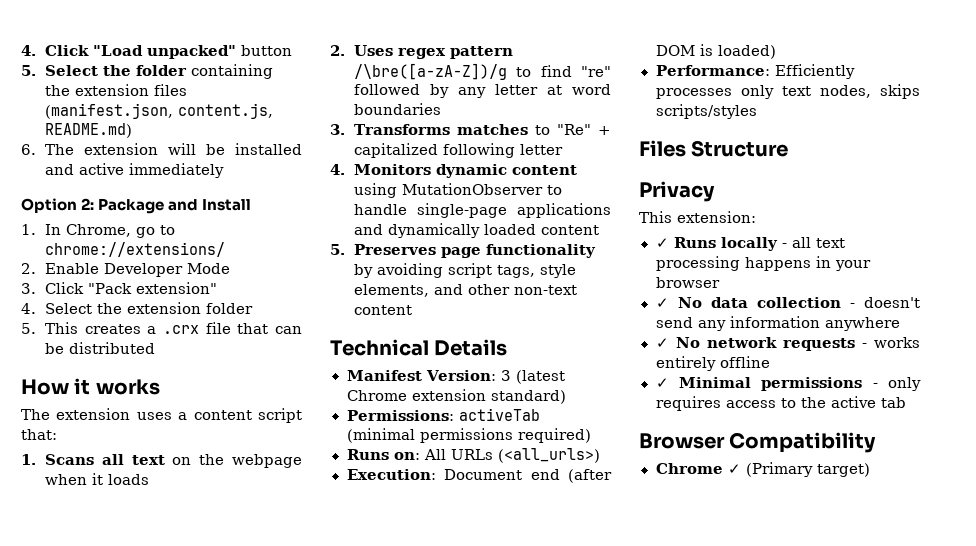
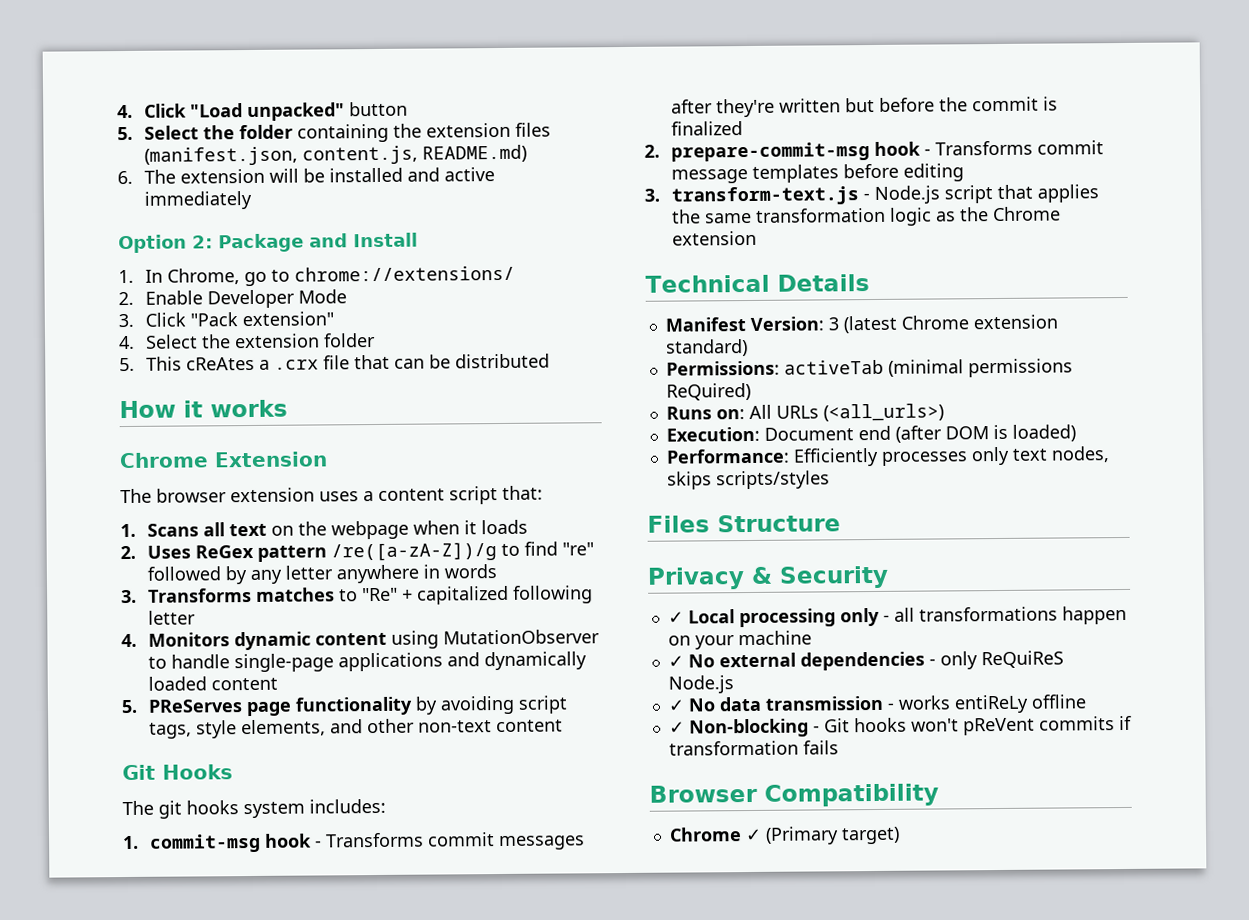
- 5. This creates a .crx file that can be distributed
+ 5. This cReAtes a .crx file that can be distributed
- The extension uses a content script that:
+ Chrome Extension
+ The browser extension uses a content script that:
- 2. Uses regex pattern /\bre([a-zA-Z])/g to find "re" followed by any letter at word boundaries
+ 2. Uses ReGex pattern /re([a-zA-Z])/g to find "re" followed by any letter anywhere in words
- 5. Preserves page functionality by avoiding script tags, style elements, and other non-text content
+ 5. PReServes page functionality by avoiding script tags, style elements, and other non-text content
+ Git Hooks
+ The git hooks system includes:
+ 1. commit-msg hook - Transforms commit messages after they're written but before the commit is finalized
+ 2. prepare-commit-msg hook - Transforms commit message templates before editing
+ 3. transform-text.js - Node.js script that applies the same transformation logic as the Chrome extension
- Permissions: activeTab (minimal permissions required)
+ Permissions: activeTab (minimal permissions ReQuired)
- Privacy
- This extension:
- ✓ Runs locally - all text processing happens in your browser
- ✓ No data collection - doesn't send any information anywhere
- ✓ No network requests - works entirely offline
+ Privacy & Security
+ ✓ Local processing only - all transformations happen on your machine
+ ✓ No external dependencies - only ReQuiReS Node.js
+ ✓ No data transmission - works entiReLy offline
- ✓ Minimal permissions - only requires access to the active tab
+ ✓ Non-blocking - Git hooks won't pReVent commits if transformation fails

